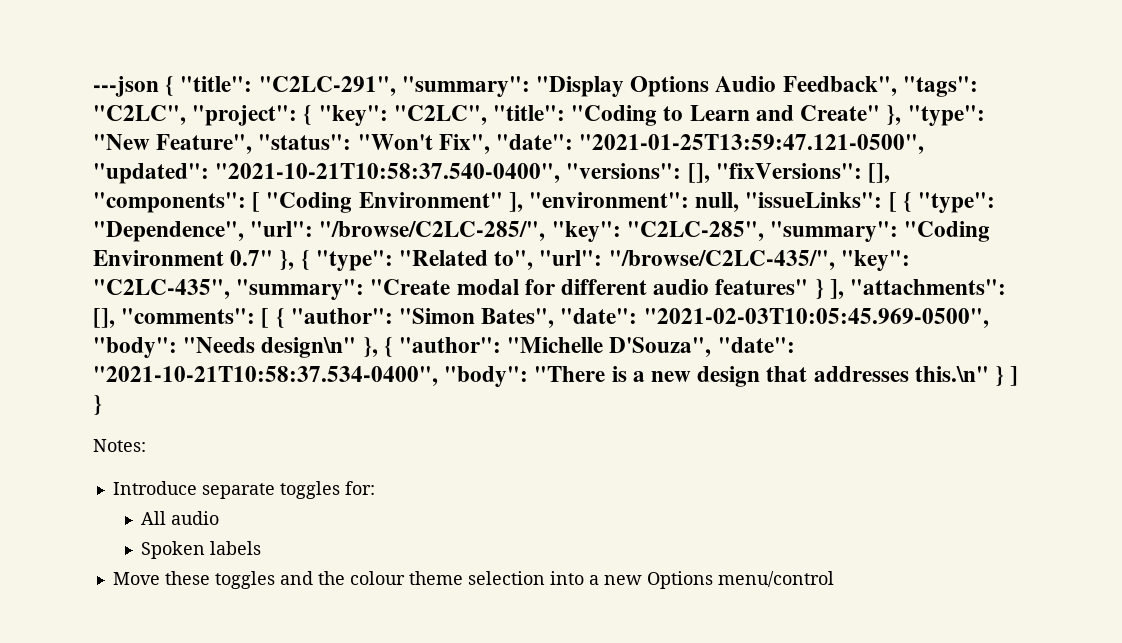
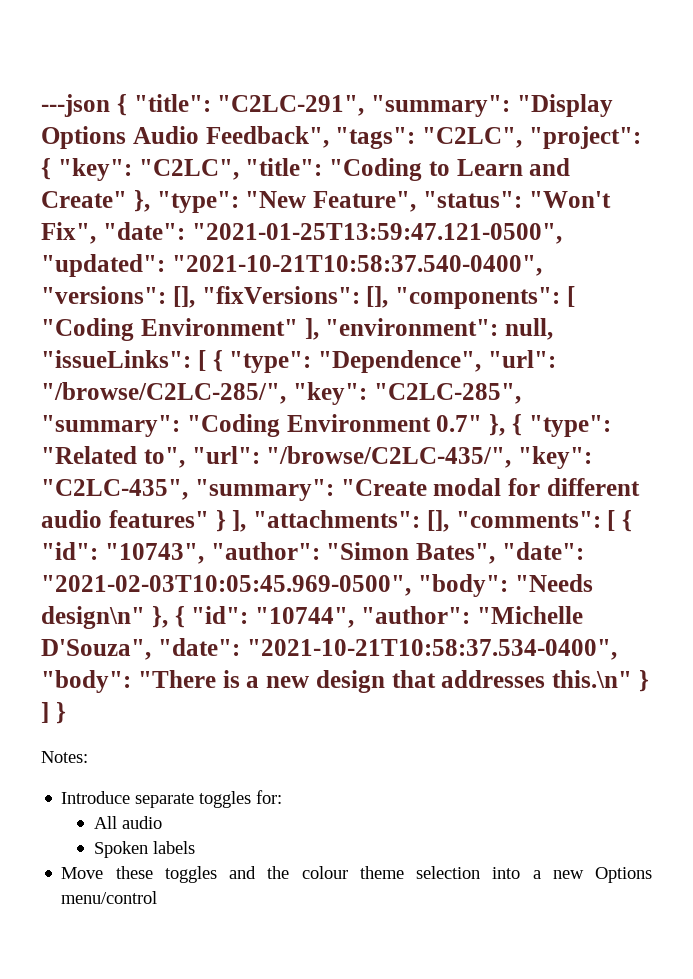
- [ { "author":
+ [ { "id": "10743", "author":
- "Needs design\n" }, { "author":
+ "Needs design\n" }, { "id": "10744", "author":

